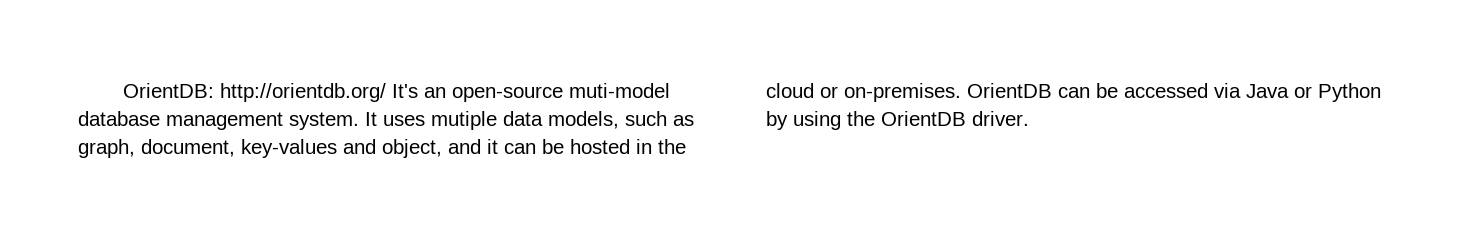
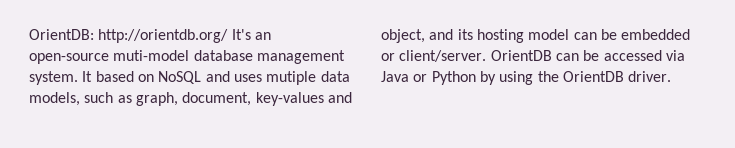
- It uses mutiple data models, such as graph, document, key-values and object, and it can be hosted in the cloud or on-premises.
+ It based on NoSQL and uses mutiple data models, such as graph, document, key-values and object, and its hosting model can be embedded or client/server.

